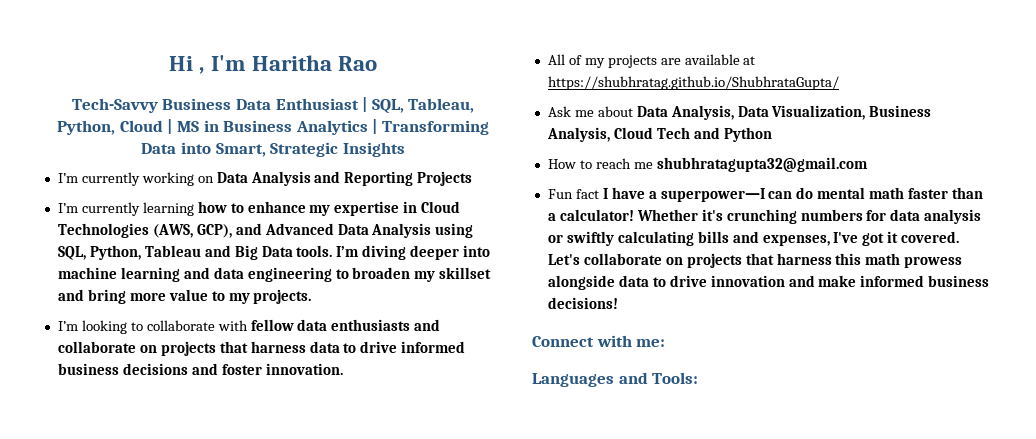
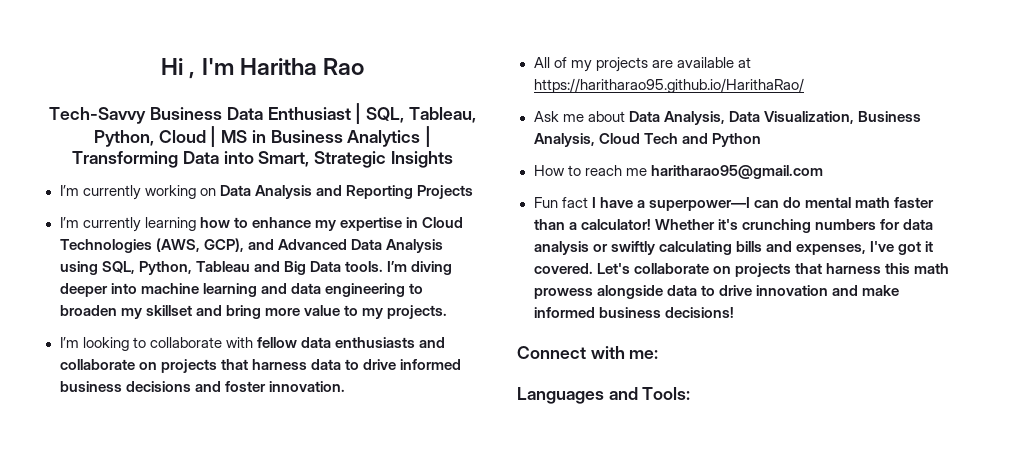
- All of my projects are available at https://shubhratag.github.io/ShubhrataGupta/
+ All of my projects are available at https://haritharao95.github.io/HarithaRao/
- How to reach me shubhratagupta32@gmail.com
+ How to reach me haritharao95@gmail.com

